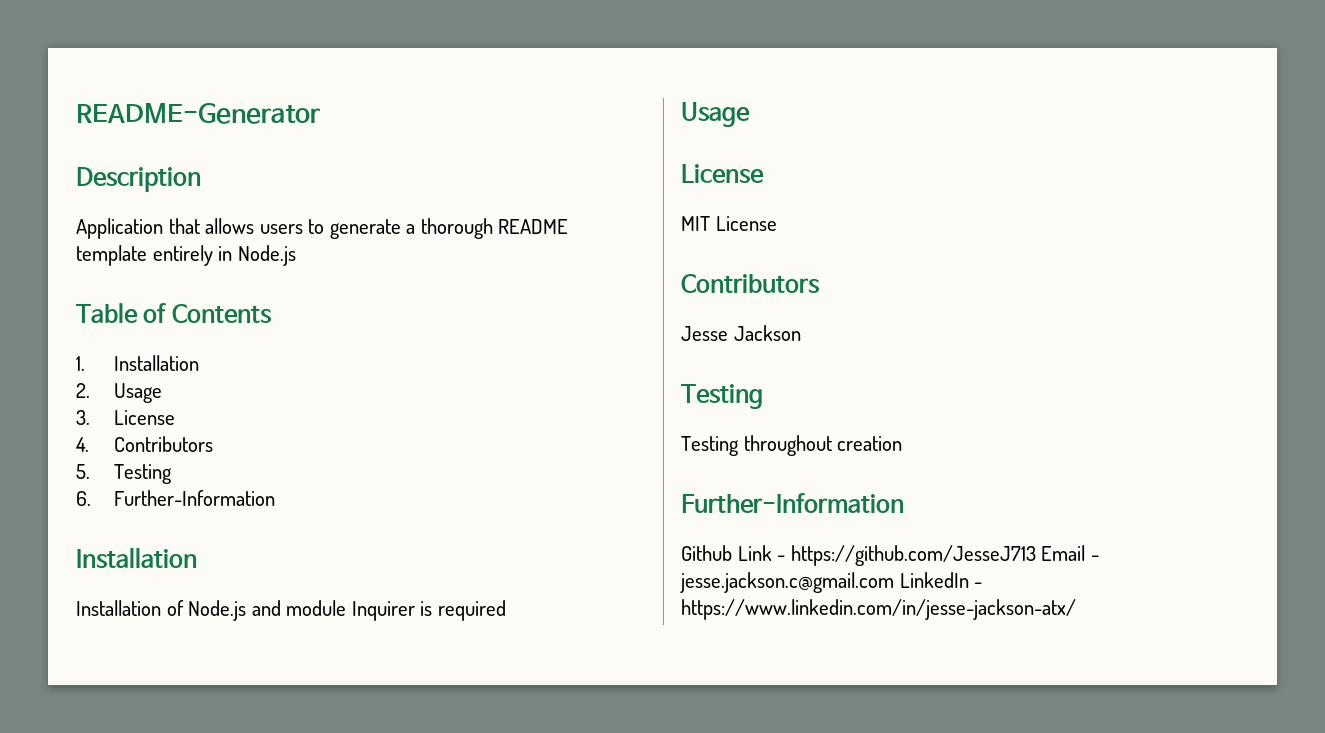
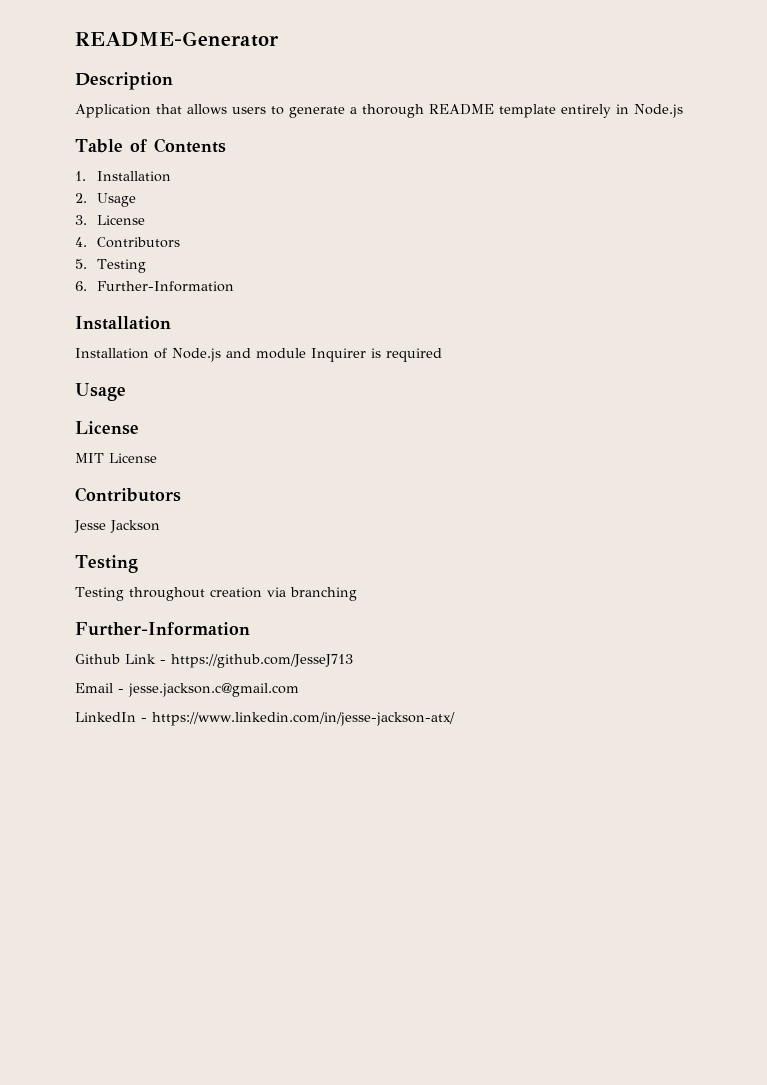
- Testing throughout creation
+ Testing throughout creation via branching
- Github Link - https://github.com/JesseJ713 Email - jesse.jackson.c@gmail.com LinkedIn - https://www.linkedin.com/in/jesse-jackson-atx/
+ Github Link - https://github.com/JesseJ713
+ Email - jesse.jackson.c@gmail.com
+ LinkedIn - https://www.linkedin.com/in/jesse-jackson-atx/

